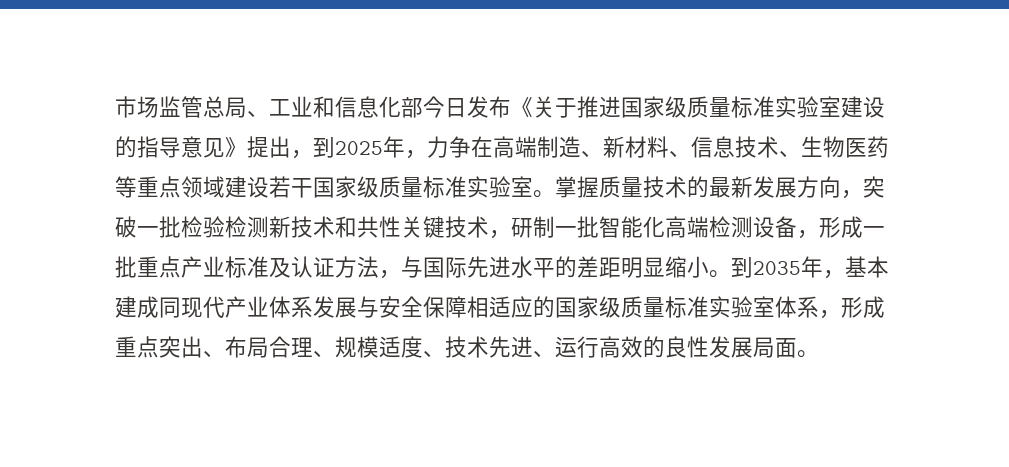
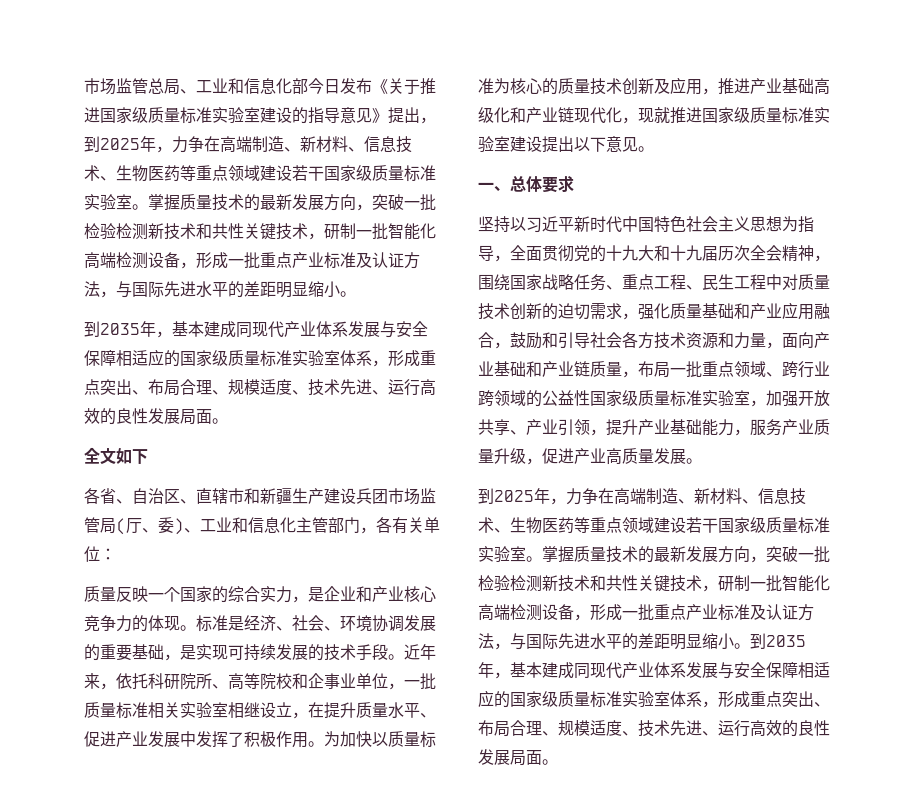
- 市场监管总局、工业和信息化部今日发布《关于推进国家级质量标准实验室建设的指导意见》提出，到2025年，力争在高端制造、新材料、信息技术、生物医药等重点领域建设若干国家级质量标准实验室。掌握质量技术的最新发展方向，突破一批检验检测新技术和共性关键技术，研制一批智能化高端检测设备，形成一批重点产业标准及认证方法，与国际先进水平的差距明显缩小。到2035年，基本建成同现代产业体系发展与安全保障相适应的国家级质量标准实验室体系，形成重点突出、布局合理、规模适度、技术先进、运行高效的良性发展局面。
+ 市场监管总局、工业和信息化部今日发布《关于推进国家级质量标准实验室建设的指导意见》提出，到2025年，力争在高端制造、新材料、信息技术、生物医药等重点领域建设若干国家级质量标准实验室。掌握质量技术的最新发展方向，突破一批检验检测新技术和共性关键技术，研制一批智能化高端检测设备，形成一批重点产业标准及认证方法，与国际先进水平的差距明显缩小。
+ 到2035年，基本建成同现代产业体系发展与安全保障相适应的国家级质量标准实验室体系，形成重点突出、布局合理、规模适度、技术先进、运行高效的良性发展局面。
+ 全文如下
+ 各省、自治区、直辖市和新疆生产建设兵团市场监管局(厅、委)、工业和信息化主管部门，各有关单位：
+ 质量反映一个国家的综合实力，是企业和产业核心竞争力的体现。标准是经济、社会、环境协调发展的重要基础，是实现可持续发展的技术手段。近年来，依托科研院所、高等院校和企事业单位，一批质量标准相关实验室相继设立，在提升质量水平、促进产业发展中发挥了积极作用。为加快以质量标准为核心的质量技术创新及应用，推进产业基础高级化和产业链现代化，现就推进国家级质量标准实验室建设提出以下意见。
+ 一、总体要求
+ 坚持以习近平新时代中国特色社会主义思想为指导，全面贯彻党的十九大和十九届历次全会精神，围绕国家战略任务、重点工程、民生工程中对质量技术创新的迫切需求，强化质量基础和产业应用融合，鼓励和引导社会各方技术资源和力量，面向产业基础和产业链质量，布局一批重点领域、跨行业跨领域的公益性国家级质量标准实验室，加强开放共享、产业引领，提升产业基础能力，服务产业质量升级，促进产业高质量发展。
+ 到2025年，力争在高端制造、新材料、信息技术、生物医药等重点领域建设若干国家级质量标准实验室。掌握质量技术的最新发展方向，突破一批检验检测新技术和共性关键技术，研制一批智能化高端检测设备，形成一批重点产业标准及认证方法，与国际先进水平的差距明显缩小。到2035年，基本建成同现代产业体系发展与安全保障相适应的国家级质量标准实验室体系，形成重点突出、布局合理、规模适度、技术先进、运行高效的良性发展局面。

